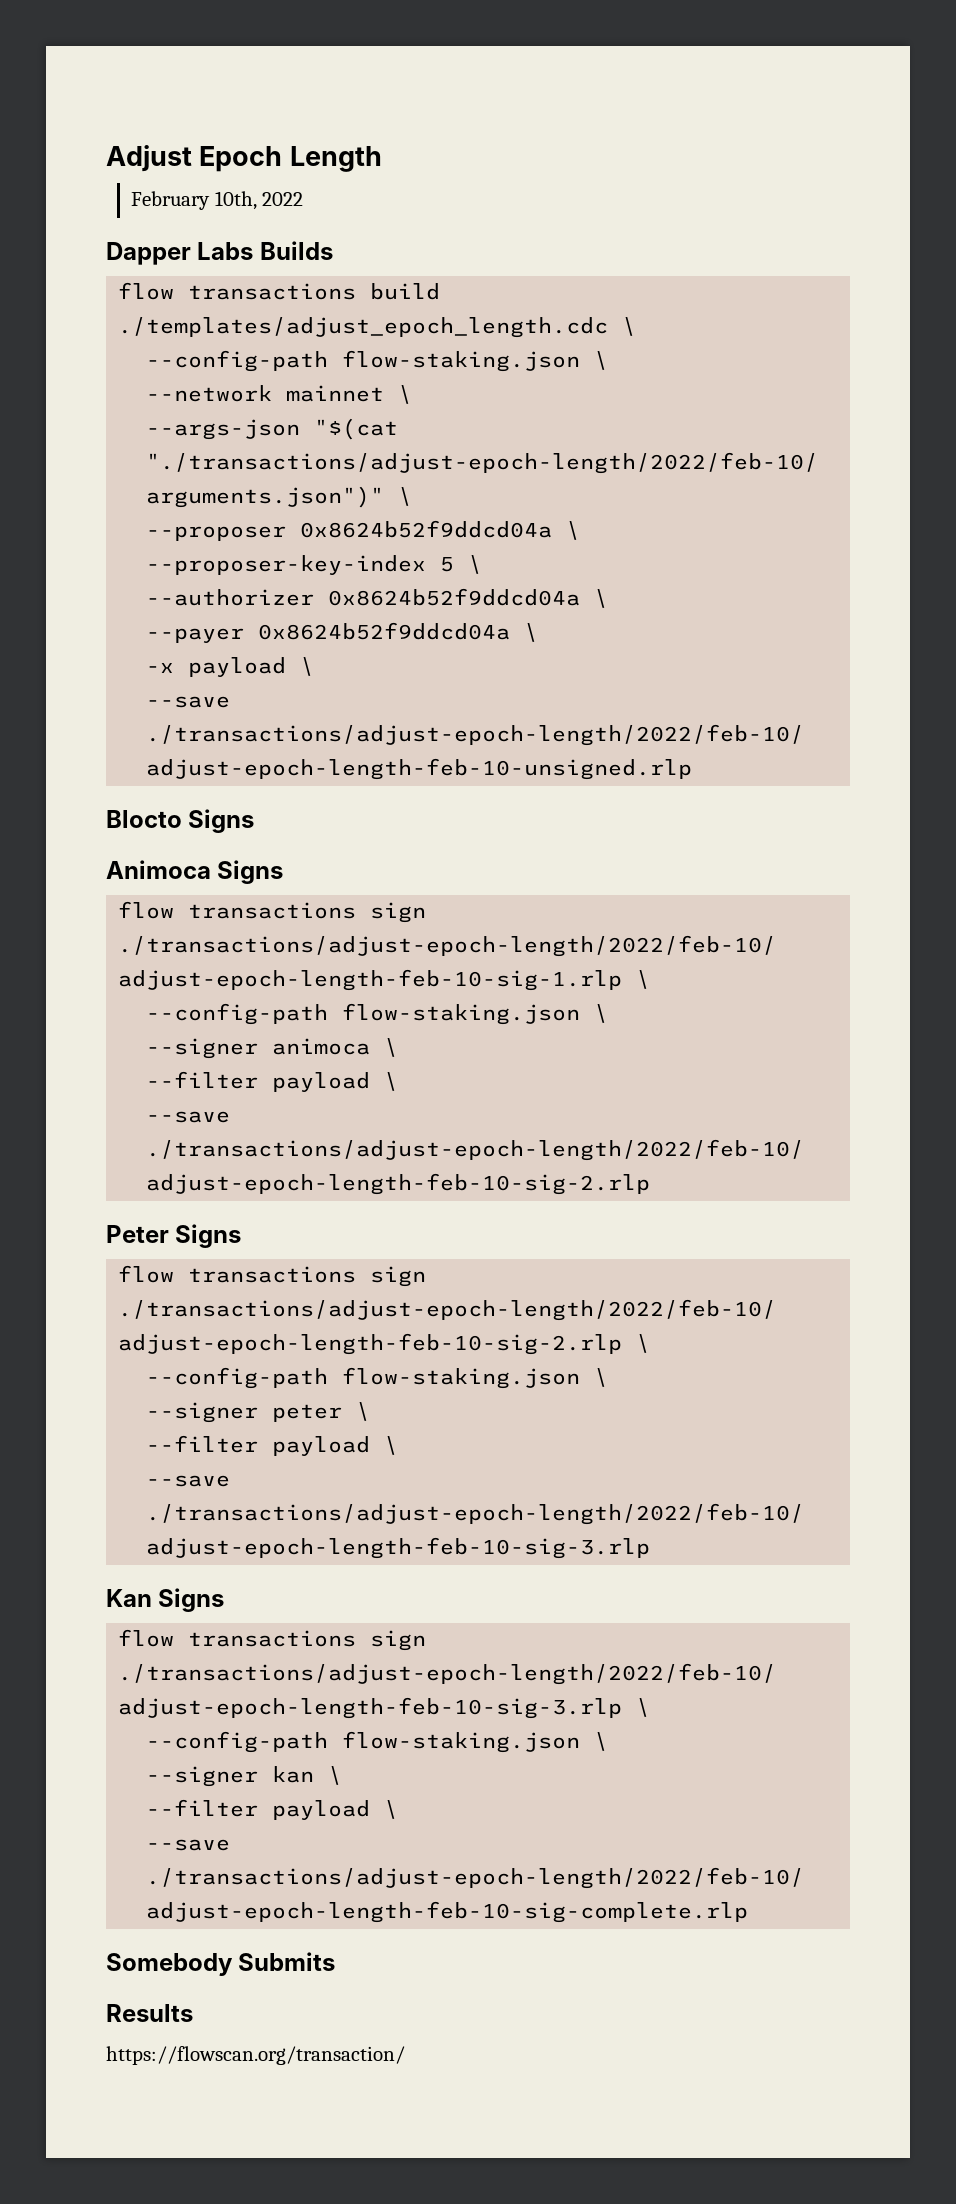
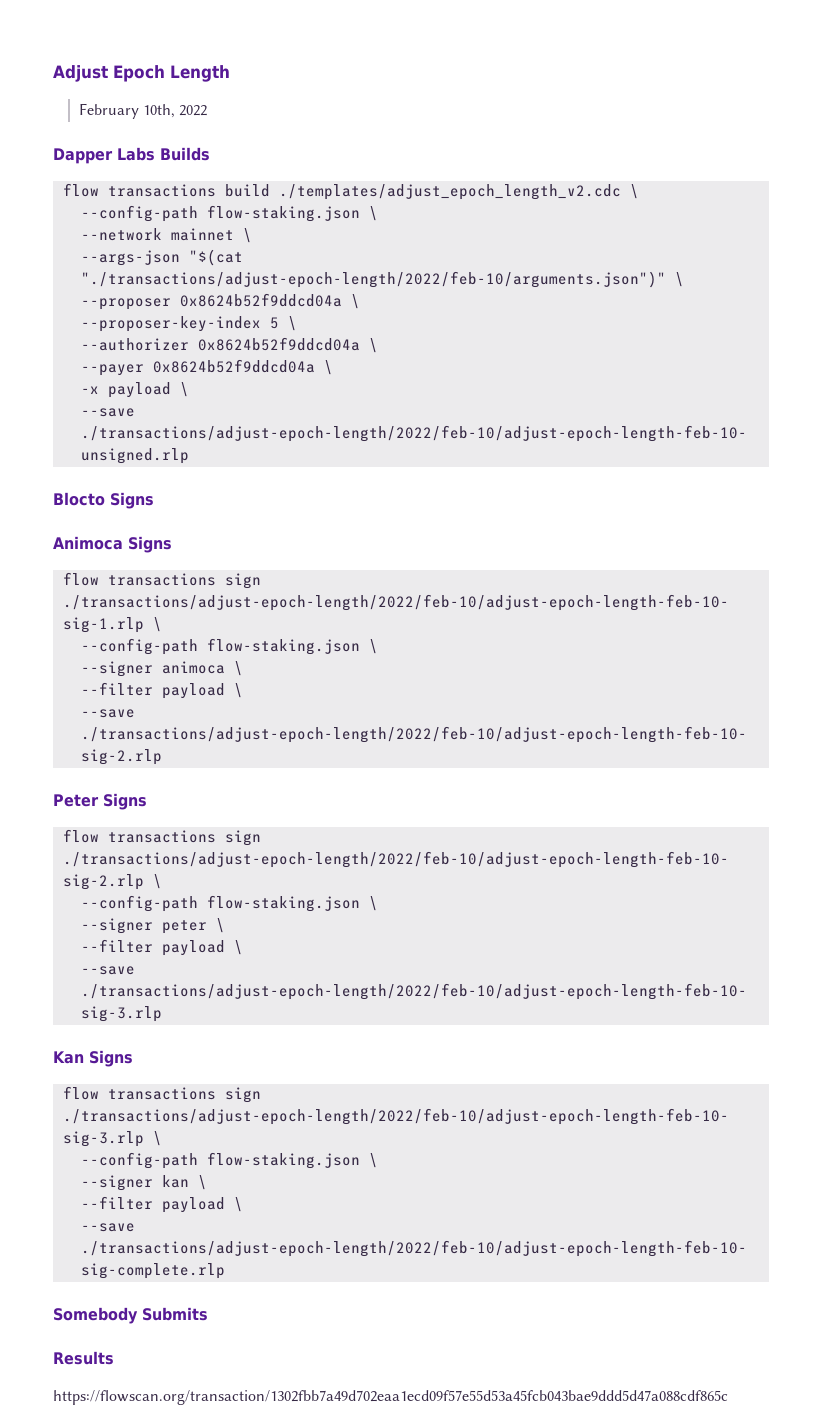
- flow transactions build ./templates/adjust_epoch_length.cdc \
+ flow transactions build ./templates/adjust_epoch_length_v2.cdc \
- https://flowscan.org/transaction/
+ https://flowscan.org/transaction/1302fbb7a49d702eaa1ecd09f57e55d53a45fcb043bae9ddd5d47a088cdf865c

